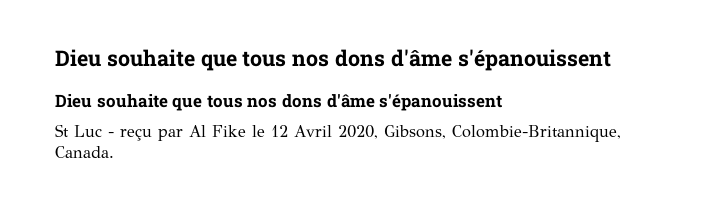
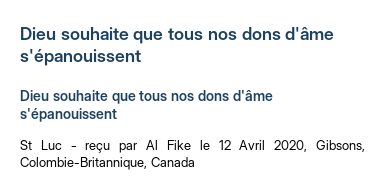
- St Luc - reçu par Al Fike le 12 Avril 2020, Gibsons, Colombie-Britannique, Canada.
+ St Luc - reçu par Al Fike le 12 Avril 2020, Gibsons, Colombie-Britannique, Canada

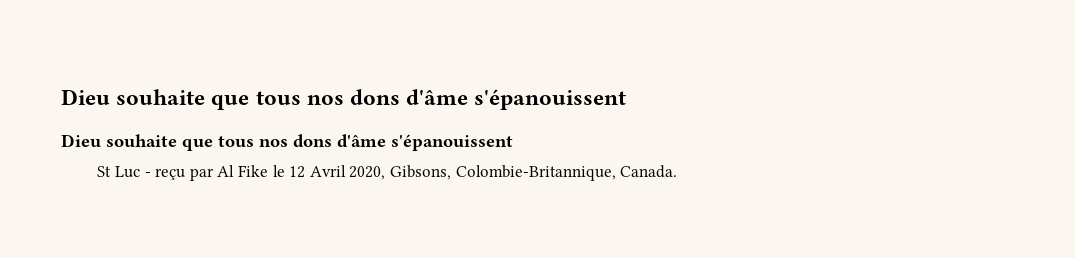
- St Luc - reçu par Al Fike le 12 Avril 2020, Gibsons, Colombie-Britannique, Canada
+ St Luc - reçu par Al Fike le 12 Avril 2020, Gibsons, Colombie-Britannique, Canada.

